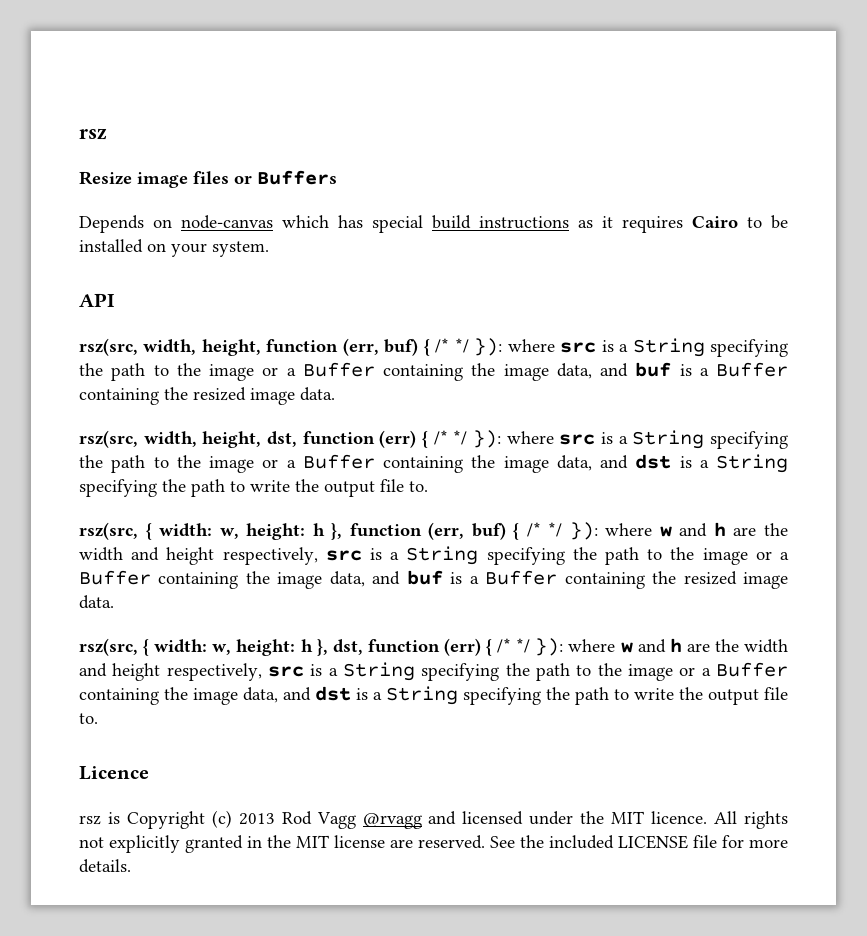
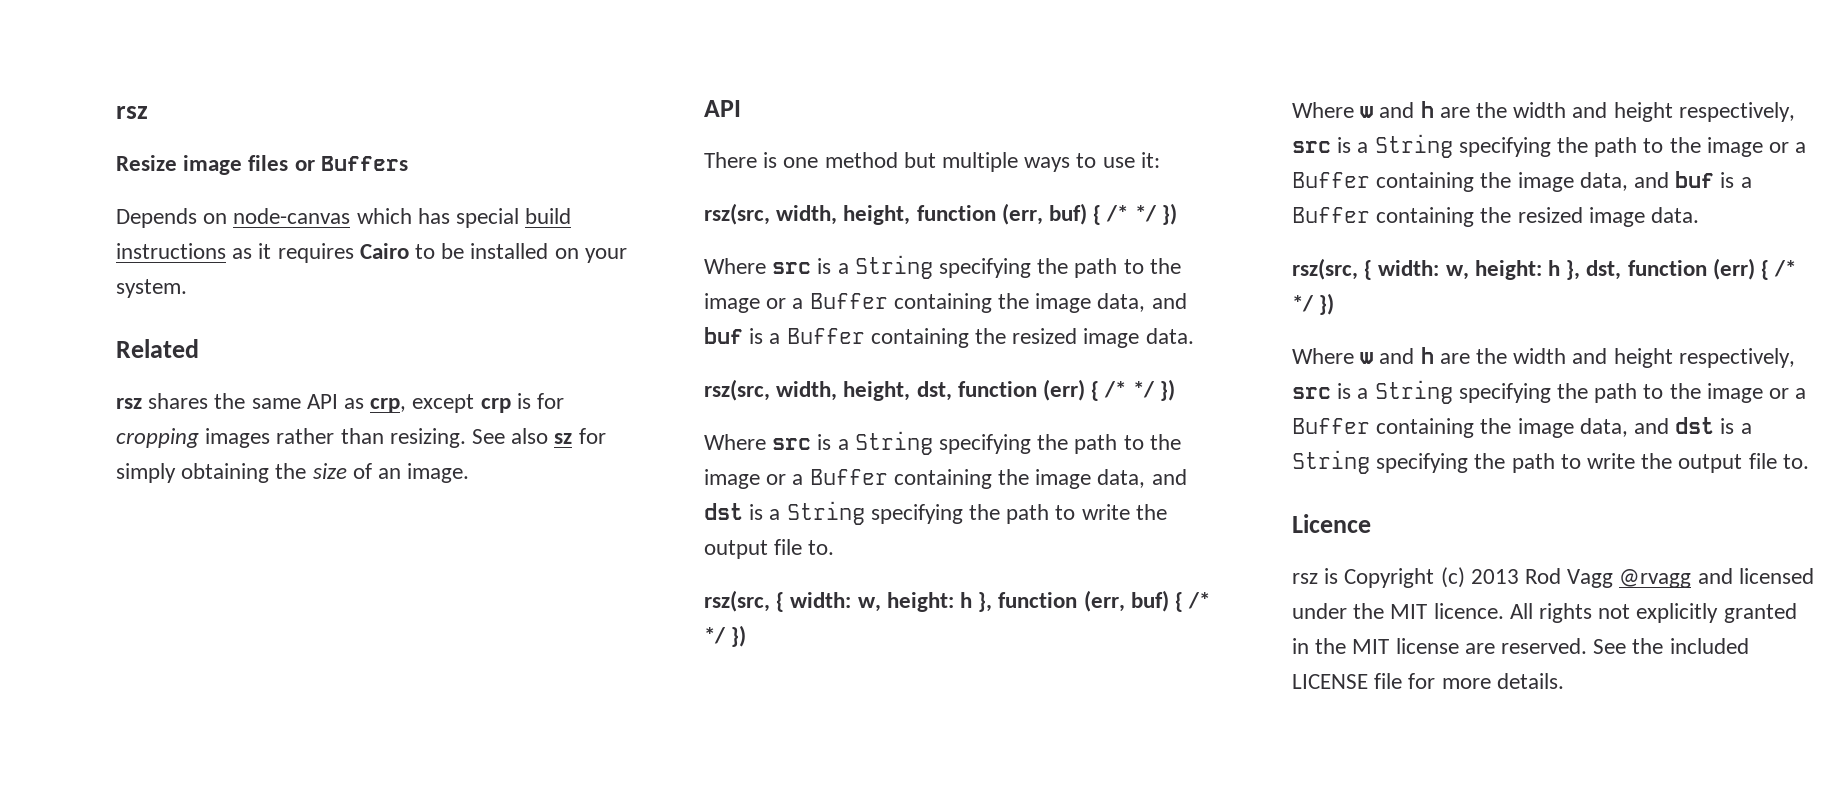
+ Related
+ rsz shares the same API as crp, except crp is for cropping images rather than resizing. See also sz for simply obtaining the size of an image.
  API
+ There is one method but multiple ways to use it:
- rsz(src, width, height, function (err, buf) { /* */ }): where src is a String specifying the path to the image or a Buffer containing the image data, and buf is a Buffer containing the resized image data.
+ rsz(src, width, height, function (err, buf) { /* */ })
+ Where src is a String specifying the path to the image or a Buffer containing the image data, and buf is a Buffer containing the resized image data.
- rsz(src, width, height, dst, function (err) { /* */ }): where src is a String specifying the path to the image or a Buffer containing the image data, and dst is a String specifying the path to write the output file to.
+ rsz(src, width, height, dst, function (err) { /* */ })
+ Where src is a String specifying the path to the image or a Buffer containing the image data, and dst is a String specifying the path to write the output file to.
- rsz(src, { width: w, height: h }, function (err, buf) { /* */ }): where w and h are the width and height respectively, src is a String specifying the path to the image or a Buffer containing the image data, and buf is a Buffer containing the resized image data.
+ rsz(src, { width: w, height: h }, function (err, buf) { /* */ })
+ Where w and h are the width and height respectively, src is a String specifying the path to the image or a Buffer containing the image data, and buf is a Buffer containing the resized image data.
- rsz(src, { width: w, height: h }, dst, function (err) { /* */ }): where w and h are the width and height respectively, src is a String specifying the path to the image or a Buffer containing the image data, and dst is a String specifying the path to write the output file to.
+ rsz(src, { width: w, height: h }, dst, function (err) { /* */ })
+ Where w and h are the width and height respectively, src is a String specifying the path to the image or a Buffer containing the image data, and dst is a String specifying the path to write the output file to.

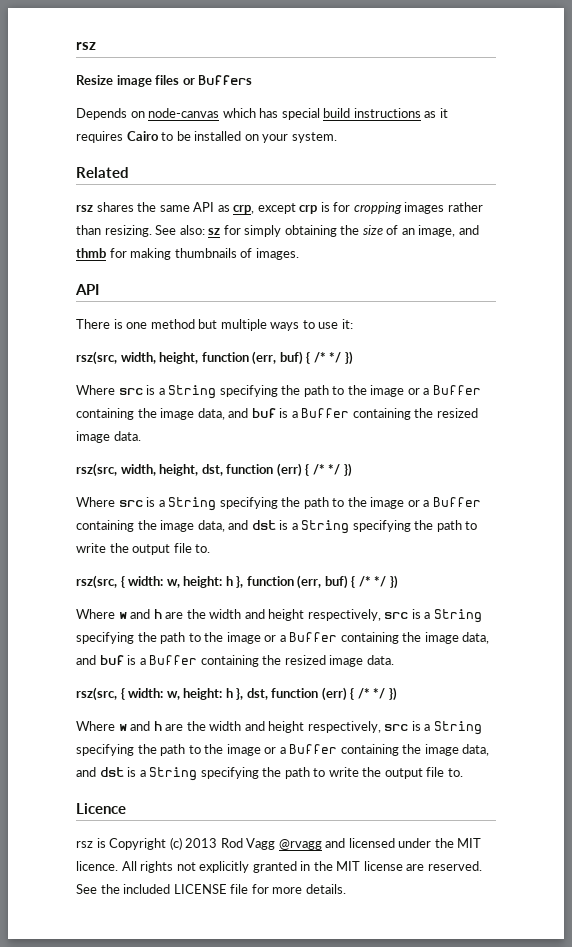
- See also sz for simply obtaining the size of an image.
+ See also: sz for simply obtaining the size of an image, and thmb for making thumbnails of images.

